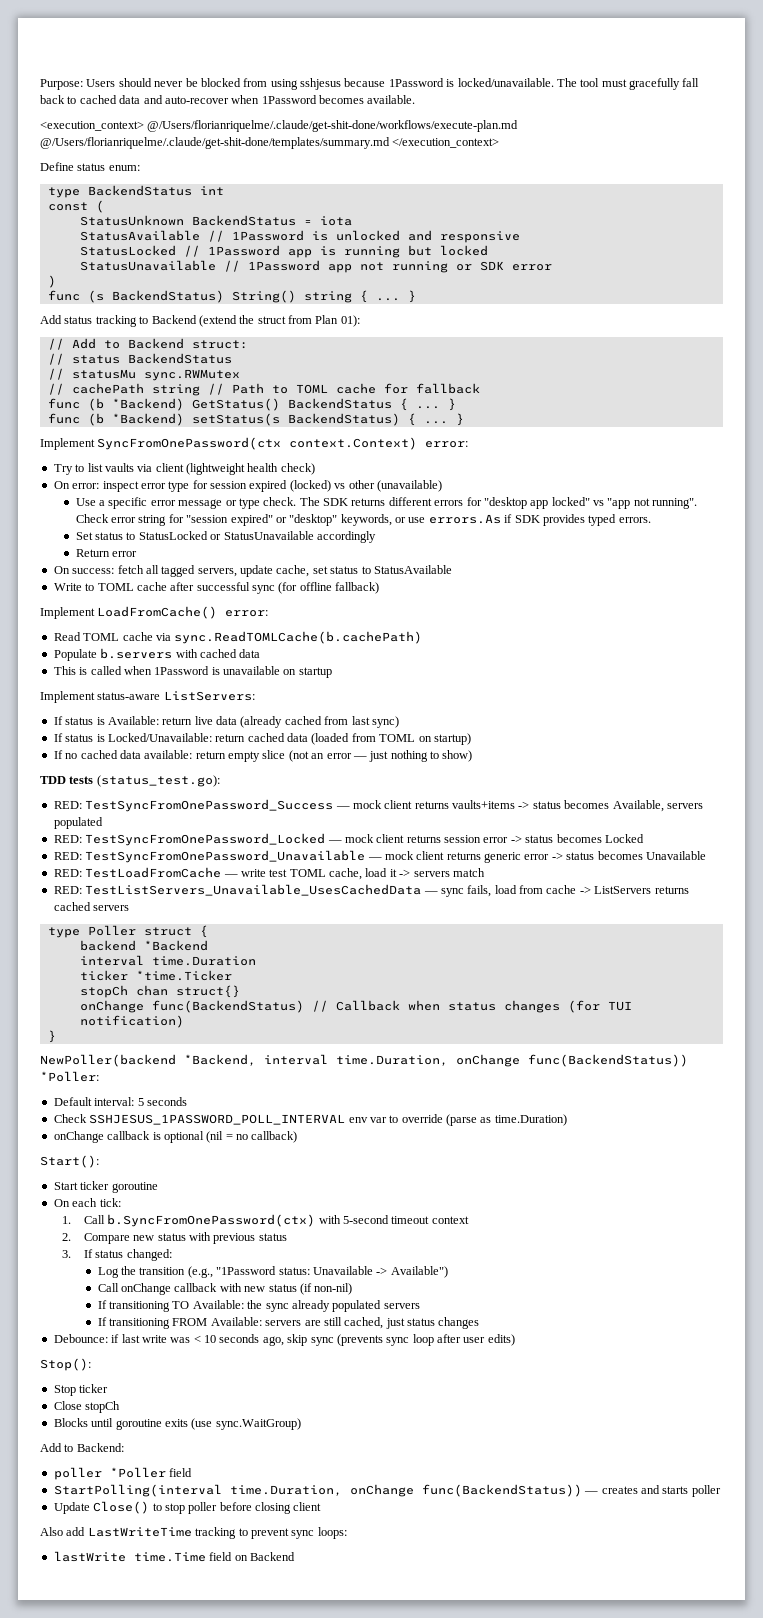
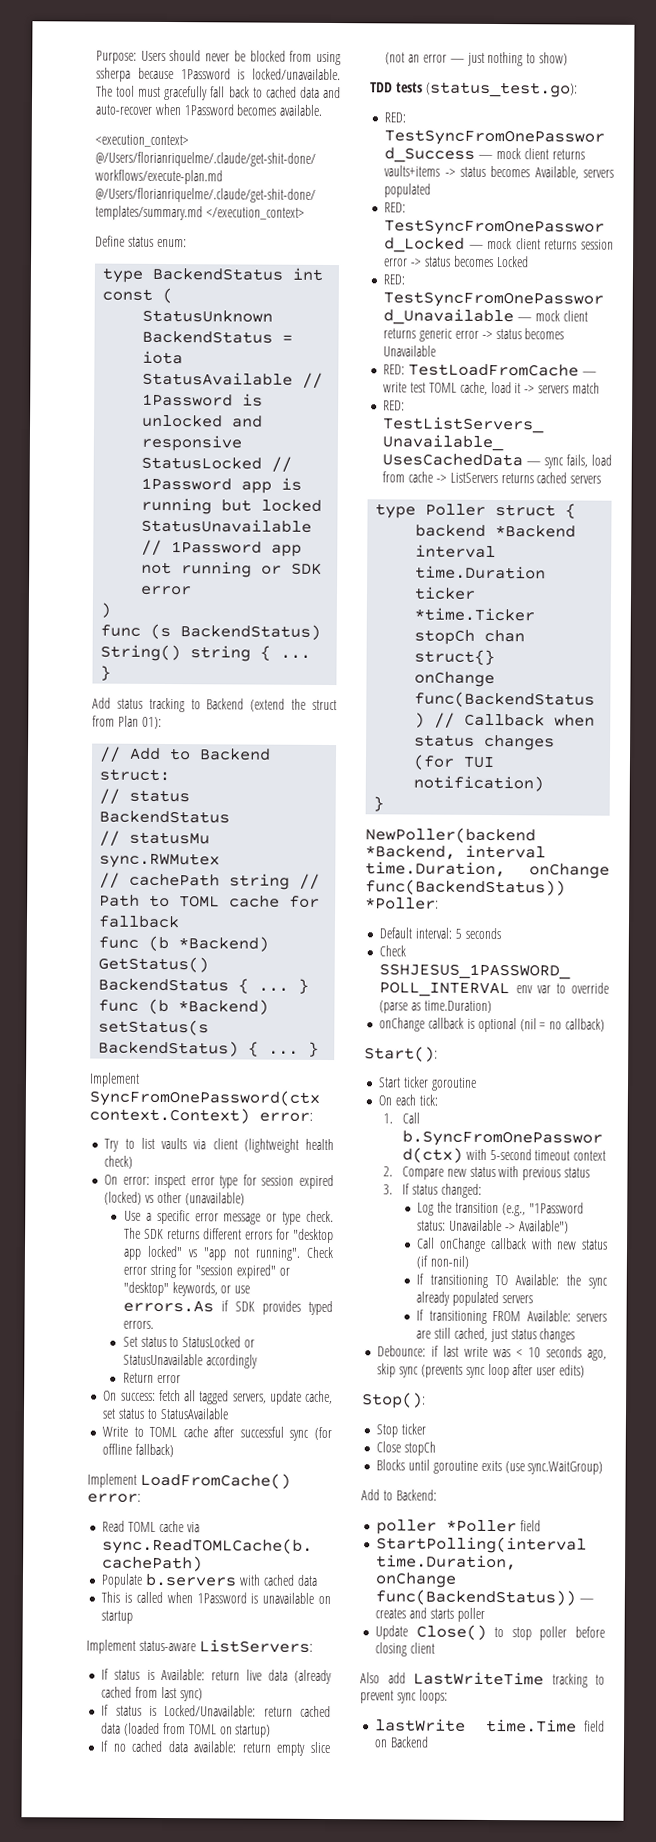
- Purpose: Users should never be blocked from using sshjesus because 1Password is locked/unavailable.
+ Purpose: Users should never be blocked from using ssherpa because 1Password is locked/unavailable.

